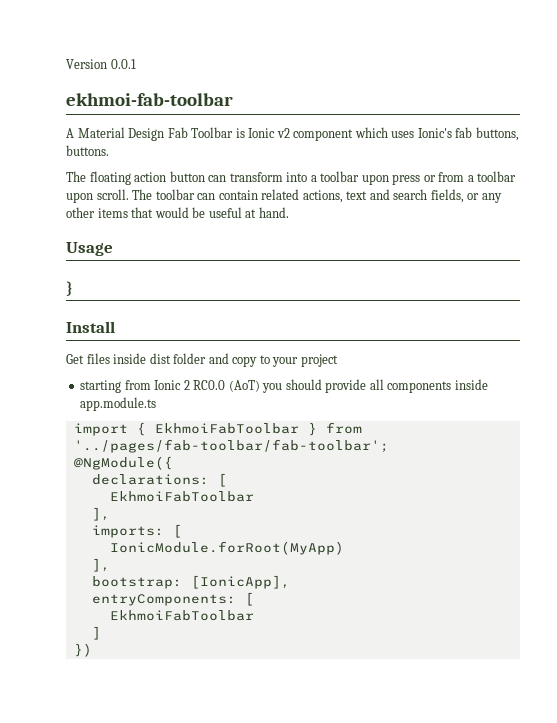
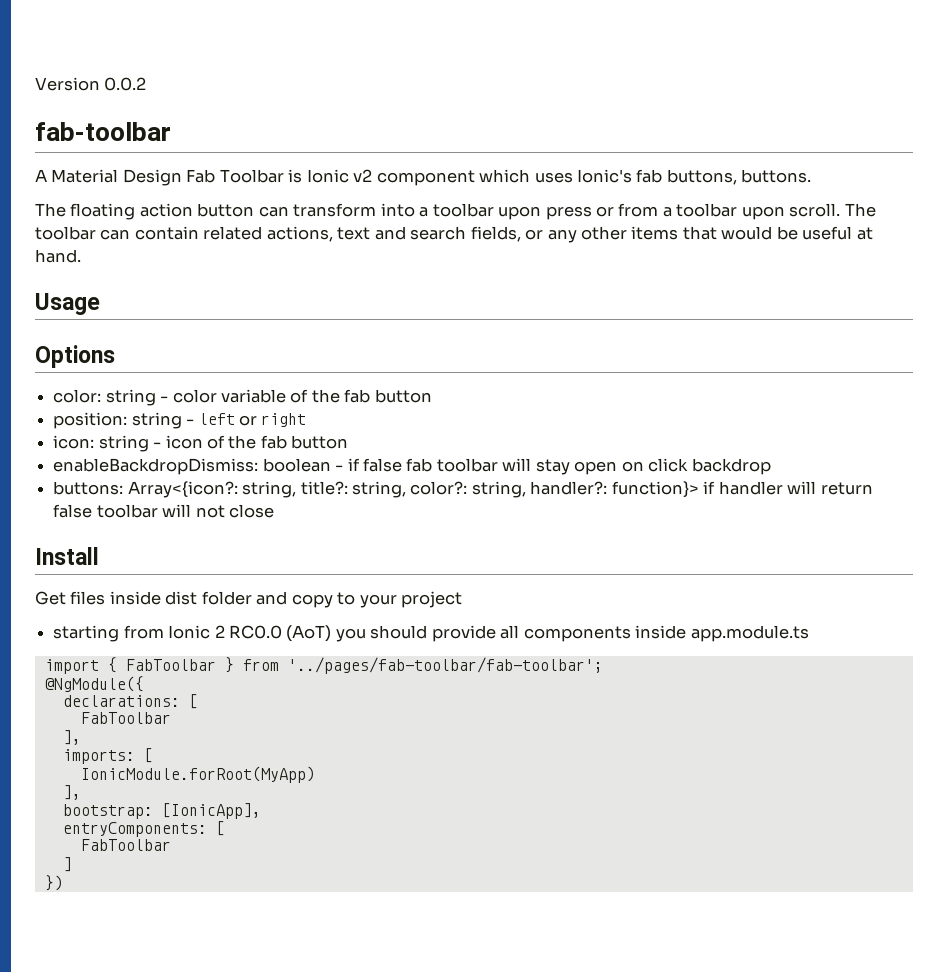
- Version 0.0.1
- ekhmoi-fab-toolbar
+ Version 0.0.2
+ fab-toolbar
  Usage
- }
+ Options
+ color: string - color variable of the fab button
+ position: string - left or right
+ icon: string - icon of the fab button
+ enableBackdropDismiss: boolean - if false fab toolbar will stay open on click backdrop
+ buttons: Array<{icon?: string, title?: string, color?: string, handler?: function}> if handler will return false toolbar will not close
- import { EkhmoiFabToolbar } from '../pages/fab-toolbar/fab-toolbar';
+ import { FabToolbar } from '../pages/fab-toolbar/fab-toolbar';
  declarations: [
- EkhmoiFabToolbar
+ FabToolbar
  entryComponents: [
- EkhmoiFabToolbar
+ FabToolbar

